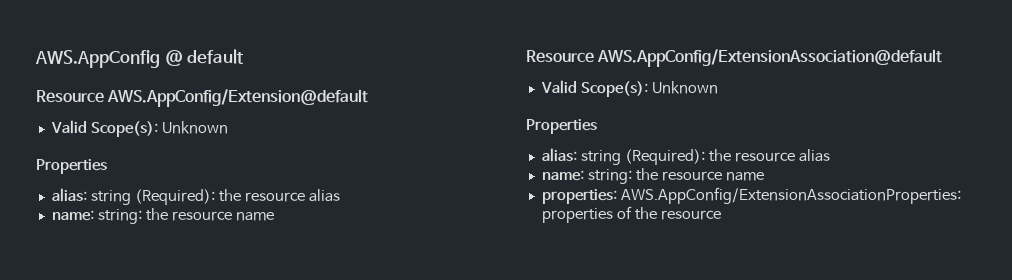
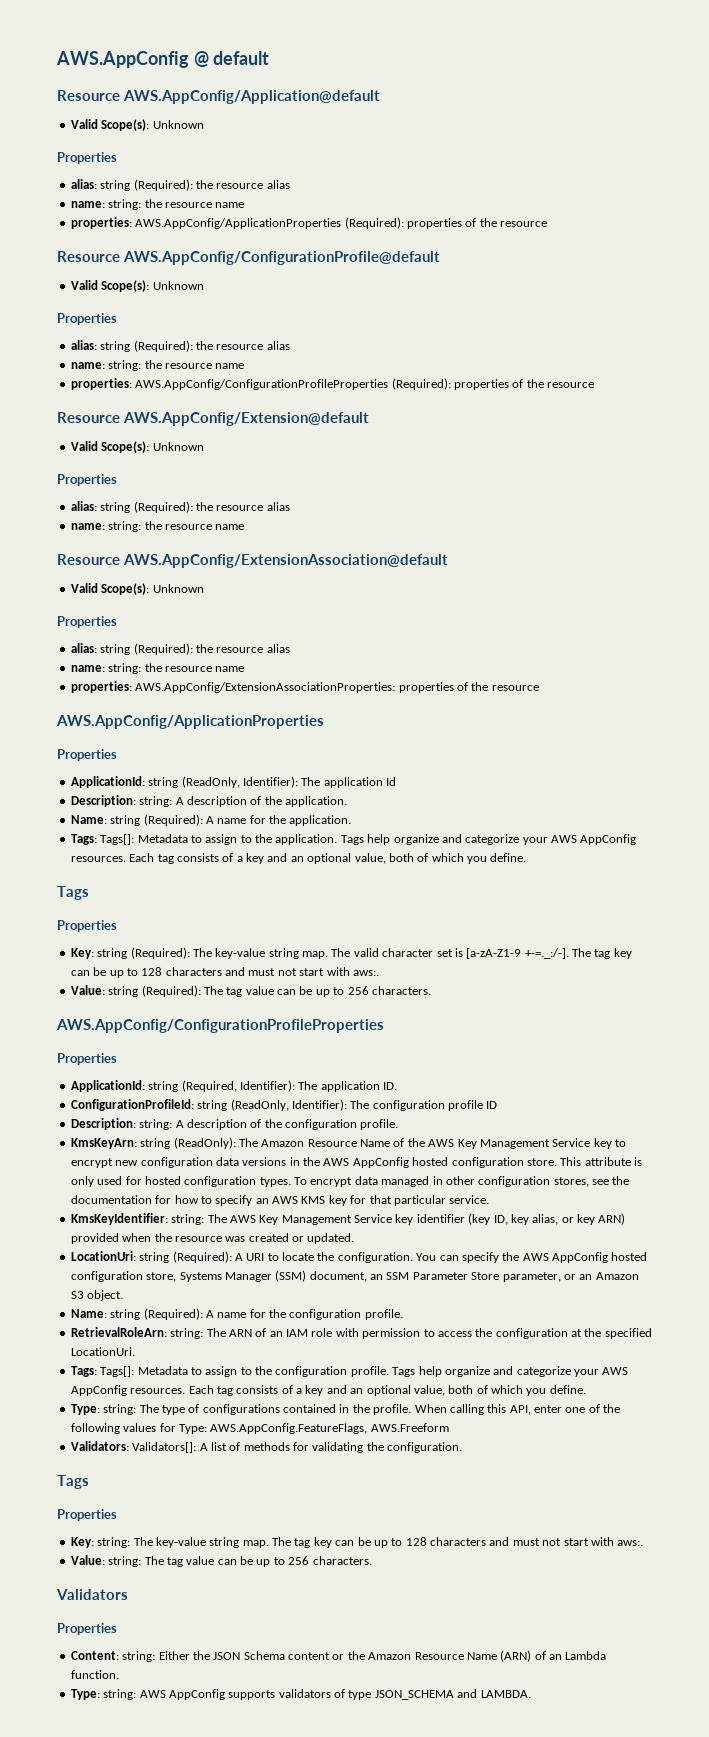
+ Resource AWS.AppConfig/Application@default
+ Valid Scope(s): Unknown
+ Properties
+ alias: string (Required): the resource alias
+ name: string: the resource name
+ properties: AWS.AppConfig/ApplicationProperties (Required): properties of the resource
+ Resource AWS.AppConfig/ConfigurationProfile@default
+ Valid Scope(s): Unknown
+ Properties
+ alias: string (Required): the resource alias
+ name: string: the resource name
+ properties: AWS.AppConfig/ConfigurationProfileProperties (Required): properties of the resource
  properties: AWS.AppConfig/ExtensionAssociationProperties: properties of the resource
+ AWS.AppConfig/ApplicationProperties
+ Properties
+ ApplicationId: string (ReadOnly, Identifier): The application Id
+ Description: string: A description of the application.
+ Name: string (Required): A name for the application.
+ Tags: Tags[]: Metadata to assign to the application. Tags help organize and categorize your AWS AppConfig resources. Each tag consists of a key and an optional value, both of which you define.
+ Tags
+ Properties
+ Key: string (Required): The key-value string map. The valid character set is [a-zA-Z1-9 +-=._:/-]. The tag key can be up to 128 characters and must not start with aws:.
+ Value: string (Required): The tag value can be up to 256 characters.
+ AWS.AppConfig/ConfigurationProfileProperties
+ Properties
+ ApplicationId: string (Required, Identifier): The application ID.
+ ConfigurationProfileId: string (ReadOnly, Identifier): The configuration profile ID
+ Description: string: A description of the configuration profile.
+ KmsKeyArn: string (ReadOnly): The Amazon Resource Name of the AWS Key Management Service key to encrypt new configuration data versions in the AWS AppConfig hosted configuration store. This attribute is only used for hosted configuration types. To encrypt data managed in other configuration stores, see the documentation for how to specify an AWS KMS key for that particular service.
+ KmsKeyIdentifier: string: The AWS Key Management Service key identifier (key ID, key alias, or key ARN) provided when the resource was created or updated.
+ LocationUri: string (Required): A URI to locate the configuration. You can specify the AWS AppConfig hosted configuration store, Systems Manager (SSM) document, an SSM Parameter Store parameter, or an Amazon S3 object.
+ Name: string (Required): A name for the configuration profile.
+ RetrievalRoleArn: string: The ARN of an IAM role with permission to access the configuration at the specified LocationUri.
+ Tags: Tags[]: Metadata to assign to the configuration profile. Tags help organize and categorize your AWS AppConfig resources. Each tag consists of a key and an optional value, both of which you define.
+ Type: string: The type of configurations contained in the profile. When calling this API, enter one of the following values for Type: AWS.AppConfig.FeatureFlags, AWS.Freeform
+ Validators: Validators[]: A list of methods for validating the configuration.
+ Tags
+ Properties
+ Key: string: The key-value string map. The tag key can be up to 128 characters and must not start with aws:.
+ Value: string: The tag value can be up to 256 characters.
+ Validators
+ Properties
+ Content: string: Either the JSON Schema content or the Amazon Resource Name (ARN) of an Lambda function.
+ Type: string: AWS AppConfig supports validators of type JSON_SCHEMA and LAMBDA.

